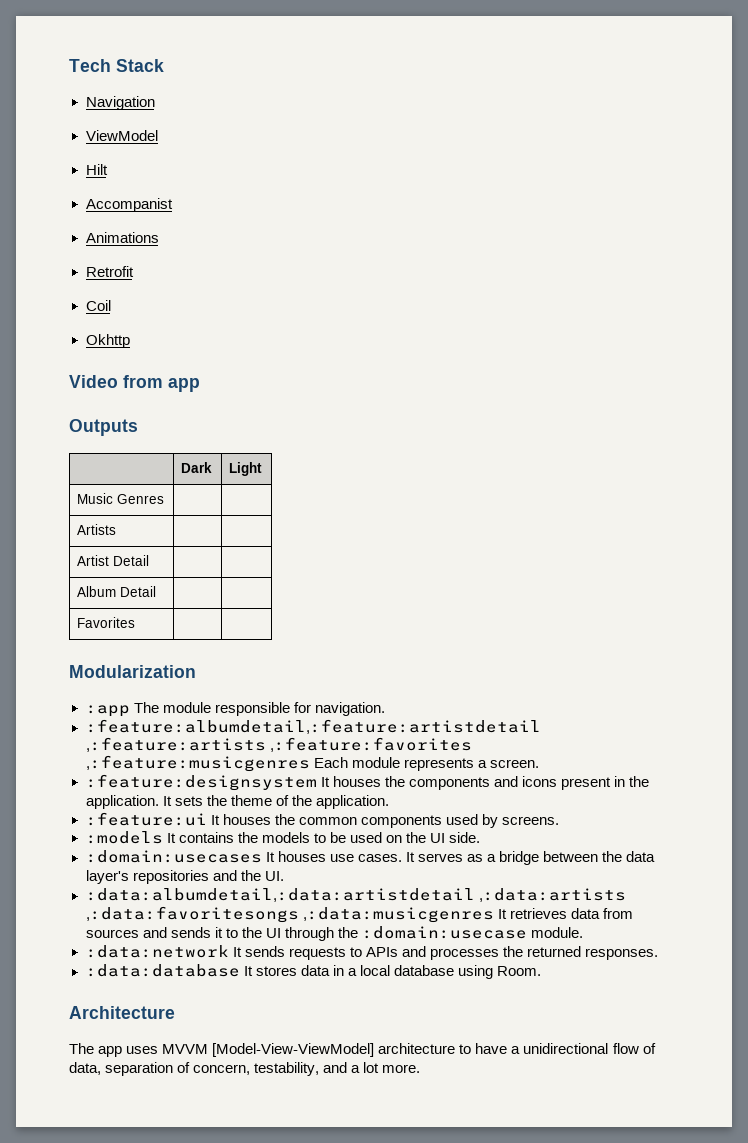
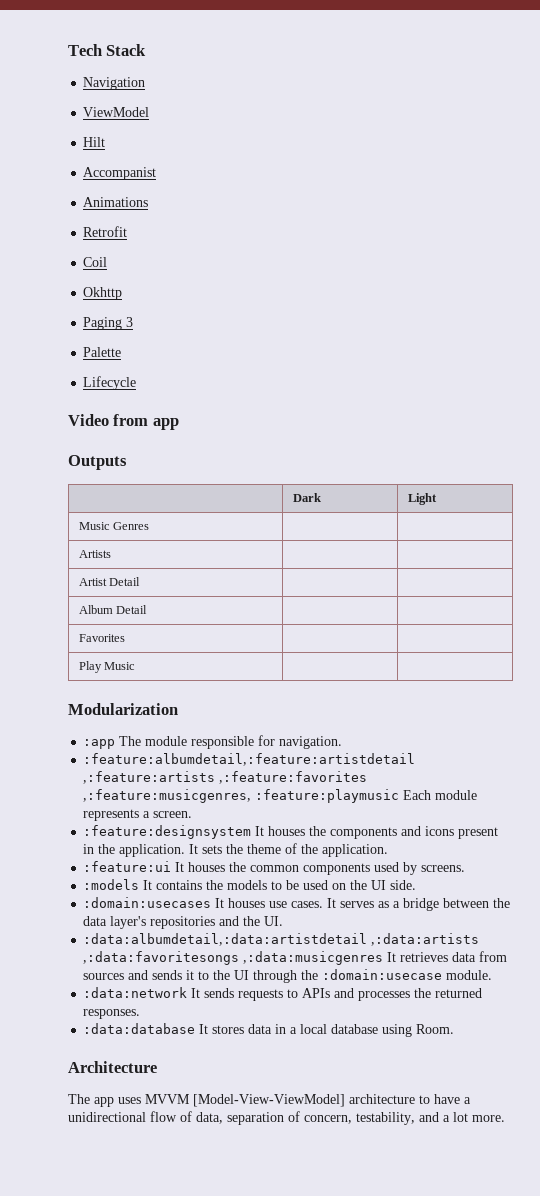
+ Paging 3
+ Palette
+ Lifecycle
+ Play Music | |
- :feature:albumdetail,:feature:artistdetail ,:feature:artists ,:feature:favorites ,:feature:musicgenres Each module represents a screen.
+ :feature:albumdetail,:feature:artistdetail ,:feature:artists ,:feature:favorites ,:feature:musicgenres, :feature:playmusic Each module represents a screen.

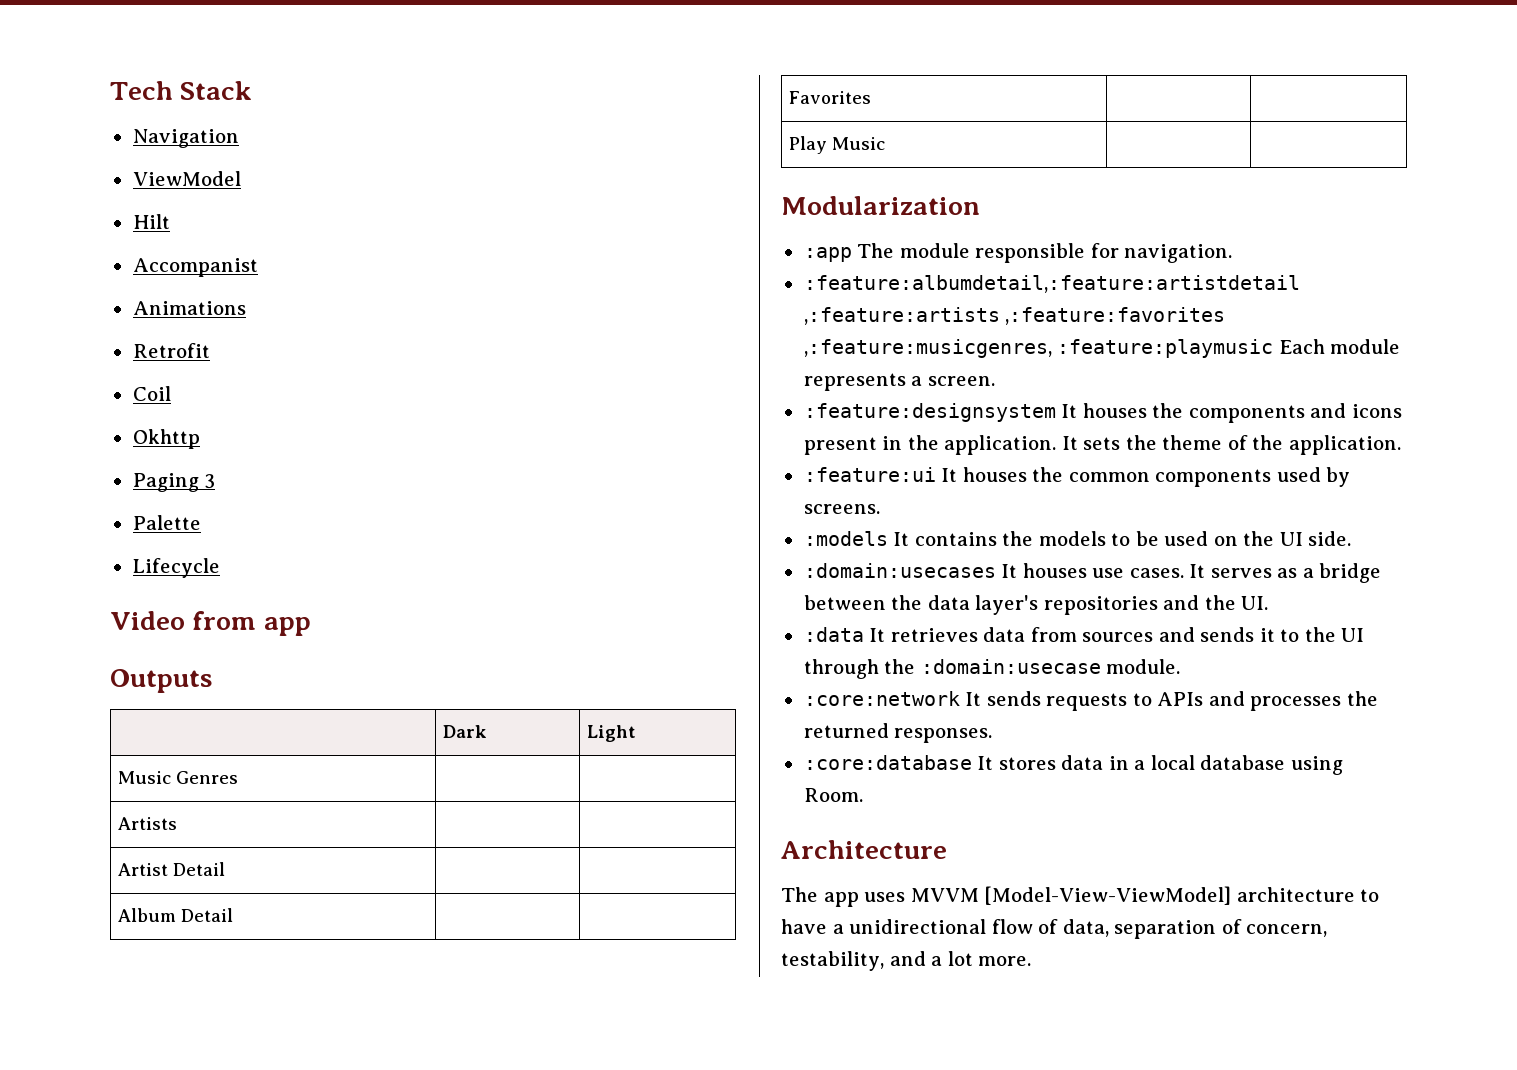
- :data:albumdetail,:data:artistdetail ,:data:artists ,:data:favoritesongs ,:data:musicgenres It retrieves data from sources and sends it to the UI through the :domain:usecase module.
+ :data It retrieves data from sources and sends it to the UI through the :domain:usecase module.
- :data:network It sends requests to APIs and processes the returned responses.
+ :core:network It sends requests to APIs and processes the returned responses.
- :data:database It stores data in a local database using Room.
+ :core:database It stores data in a local database using Room.

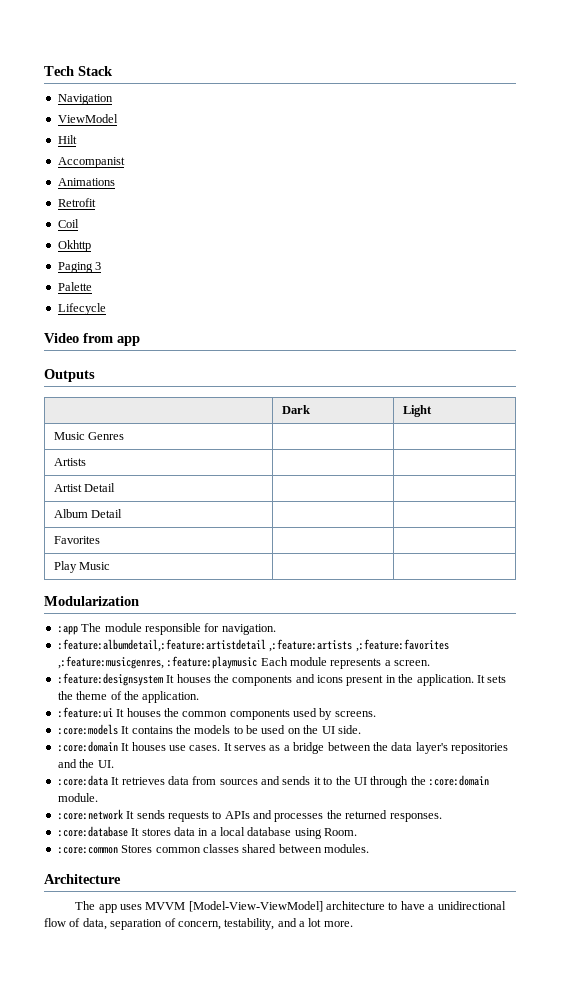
- :models It contains the models to be used on the UI side.
+ :core:models It contains the models to be used on the UI side.
- :domain:usecases It houses use cases.
+ :core:domain It houses use cases.
- :data It retrieves data from sources and sends it to the UI through the :domain:usecase module.
+ :core:data It retrieves data from sources and sends it to the UI through the :core:domain module.
+ :core:common Stores common classes shared between modules.

